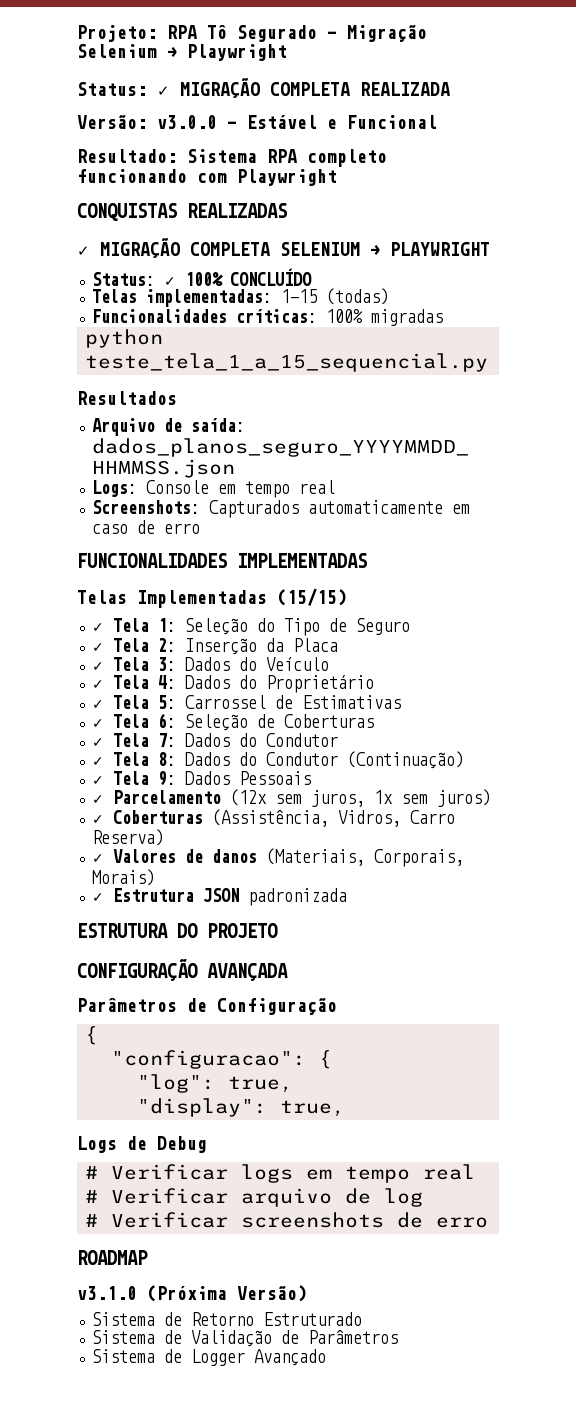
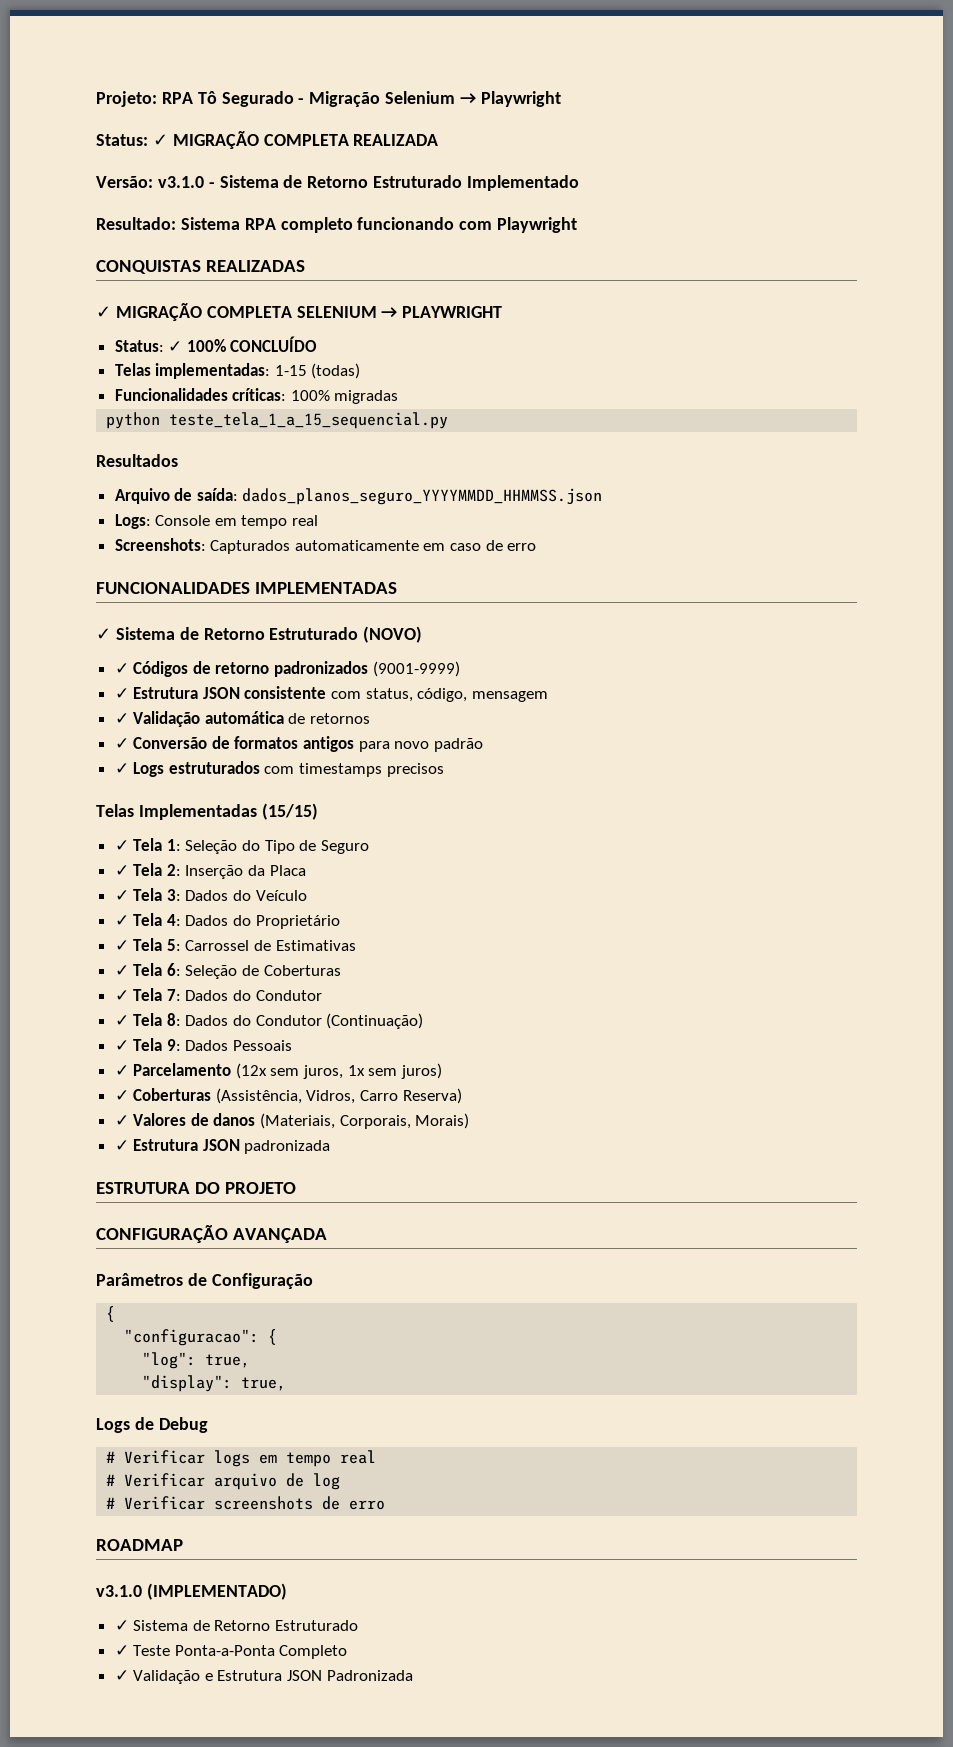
- Versão: v3.0.0 - Estável e Funcional
+ Versão: v3.1.0 - Sistema de Retorno Estruturado Implementado
+ ✓ Sistema de Retorno Estruturado (NOVO)
+ ✓ Códigos de retorno padronizados (9001-9999)
+ ✓ Estrutura JSON consistente com status, código, mensagem
+ ✓ Validação automática de retornos
+ ✓ Conversão de formatos antigos para novo padrão
+ ✓ Logs estruturados com timestamps precisos
- v3.1.0 (Próxima Versão)
- Sistema de Retorno Estruturado
+ v3.1.0 (IMPLEMENTADO)
+ ✓ Sistema de Retorno Estruturado
- Sistema de Validação de Parâmetros
- Sistema de Logger Avançado
+ ✓ Teste Ponta-a-Ponta Completo
+ ✓ Validação e Estrutura JSON Padronizada

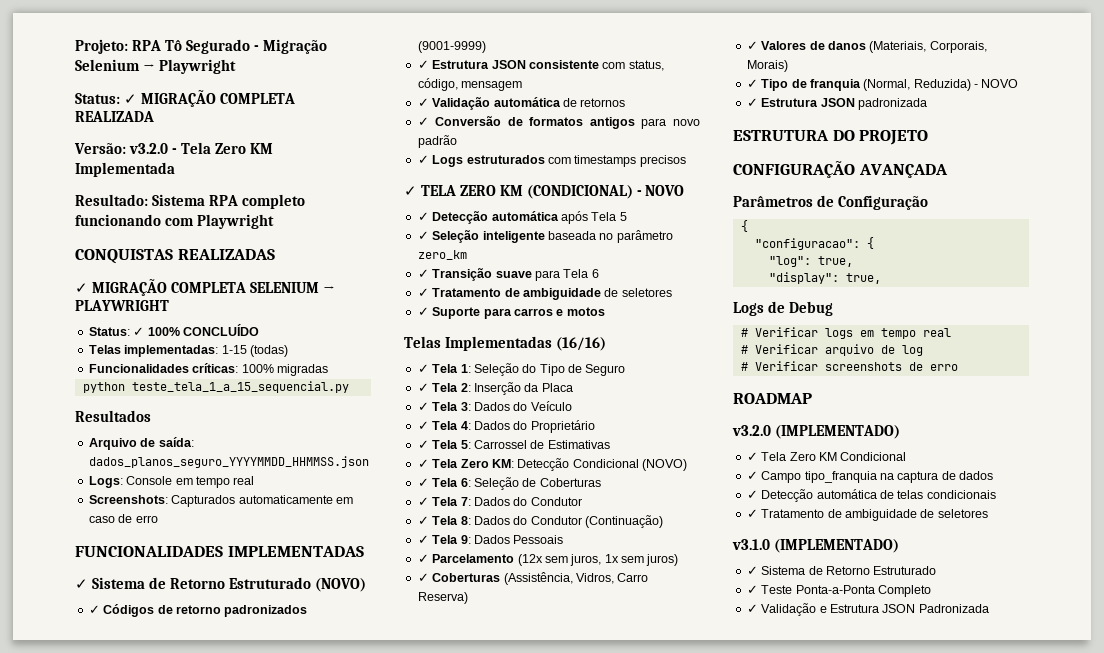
- Versão: v3.1.0 - Sistema de Retorno Estruturado Implementado
+ Versão: v3.2.0 - Tela Zero KM Implementada
+ ✓ TELA ZERO KM (CONDICIONAL) - NOVO
+ ✓ Detecção automática após Tela 5
+ ✓ Seleção inteligente baseada no parâmetro zero_km
+ ✓ Transição suave para Tela 6
+ ✓ Tratamento de ambiguidade de seletores
+ ✓ Suporte para carros e motos
- Telas Implementadas (15/15)
+ Telas Implementadas (16/16)
+ ✓ Tela Zero KM: Detecção Condicional (NOVO)
+ ✓ Tipo de franquia (Normal, Reduzida) - NOVO
+ v3.2.0 (IMPLEMENTADO)
+ ✓ Tela Zero KM Condicional
+ ✓ Campo tipo_franquia na captura de dados
+ ✓ Detecção automática de telas condicionais
+ ✓ Tratamento de ambiguidade de seletores

